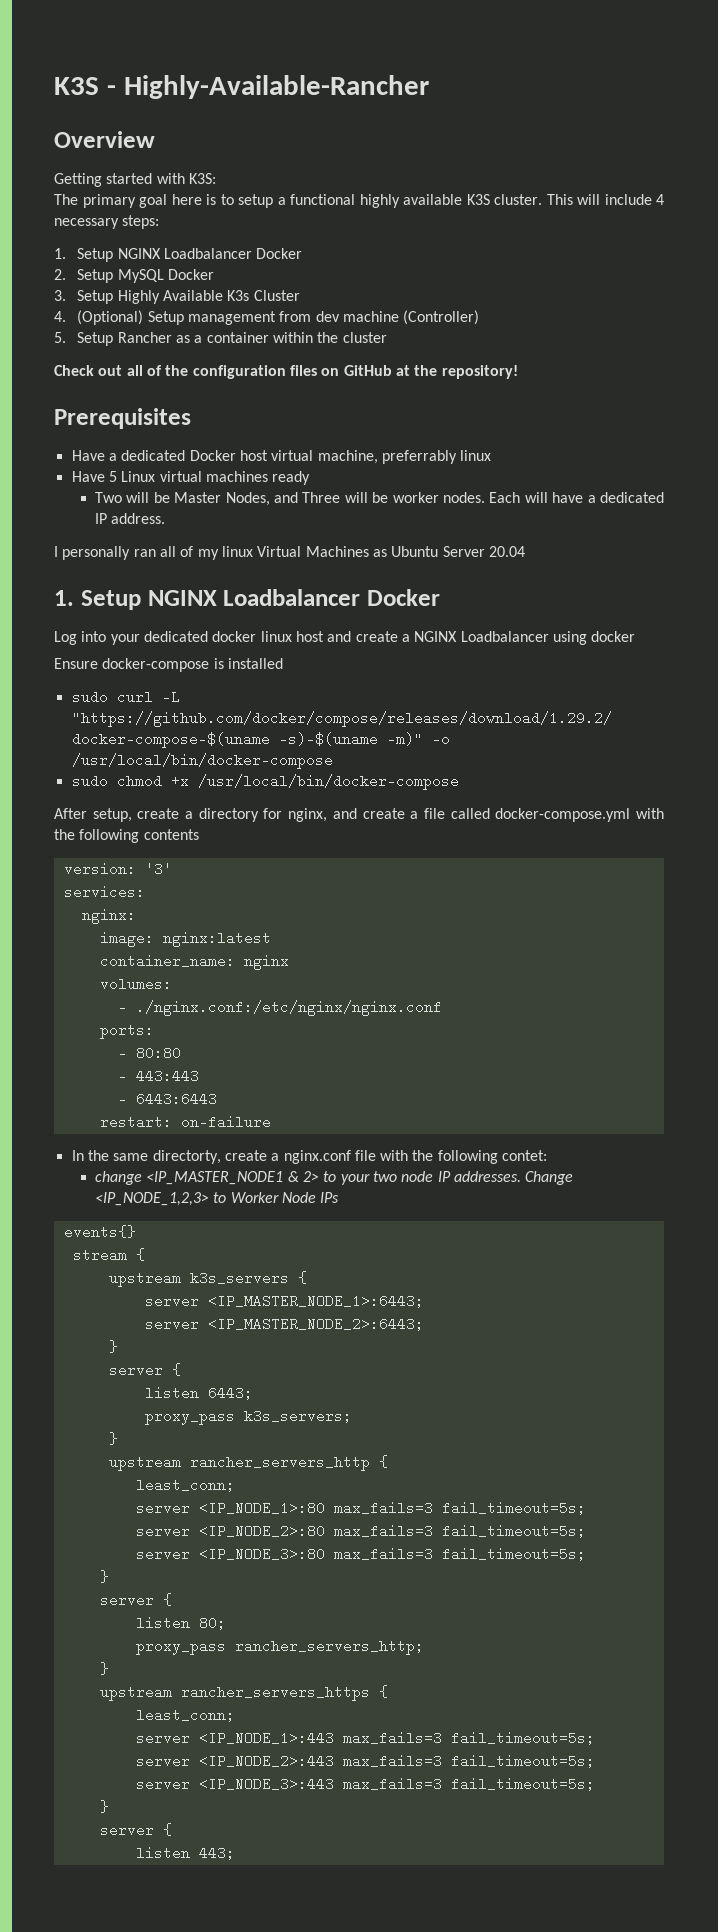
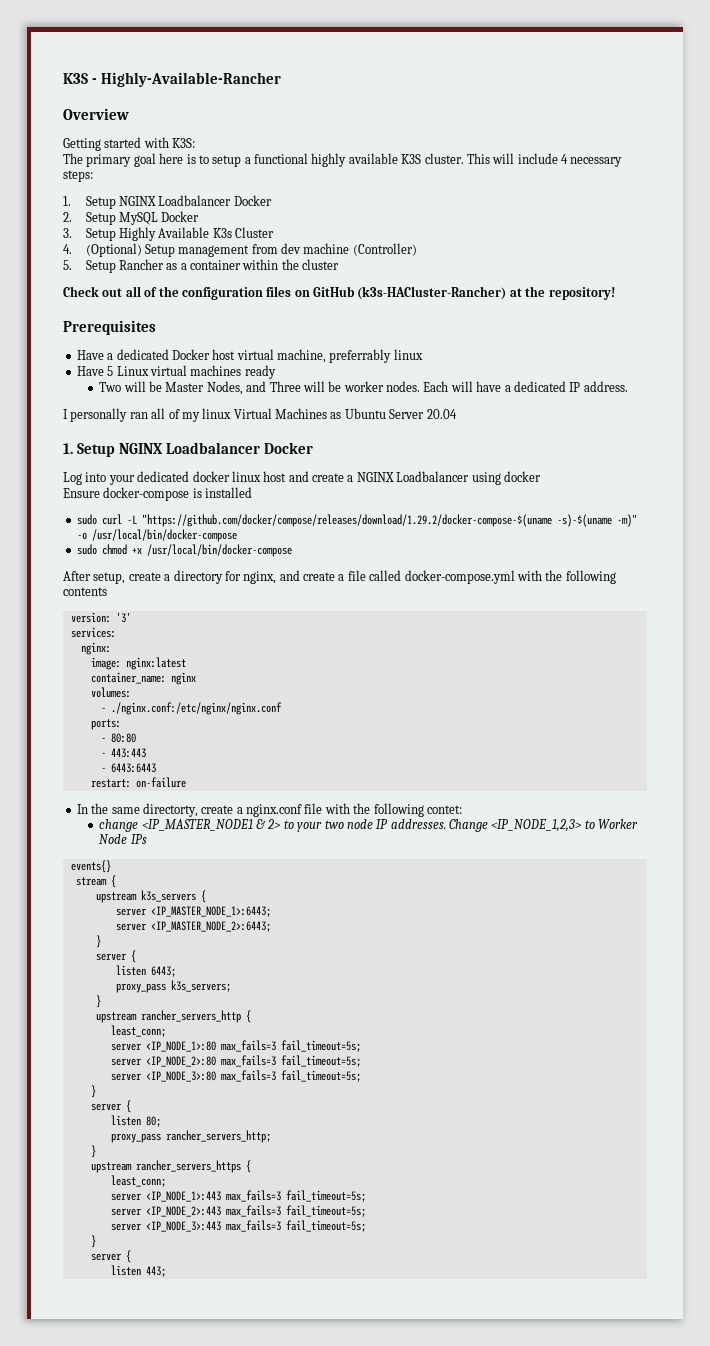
- Check out all of the configuration files on GitHub at the repository!
+ Check out all of the configuration files on GitHub (k3s-HACluster-Rancher) at the repository!

